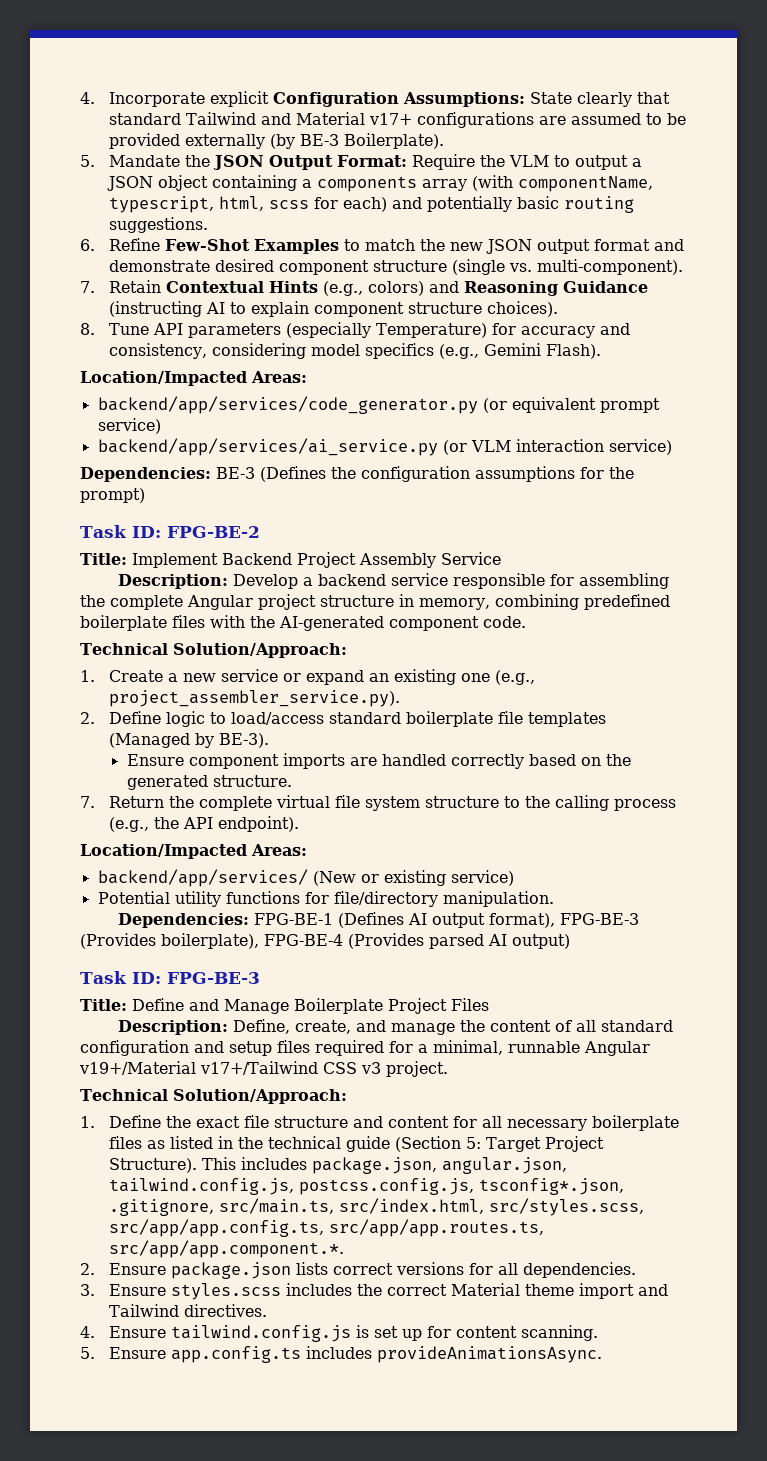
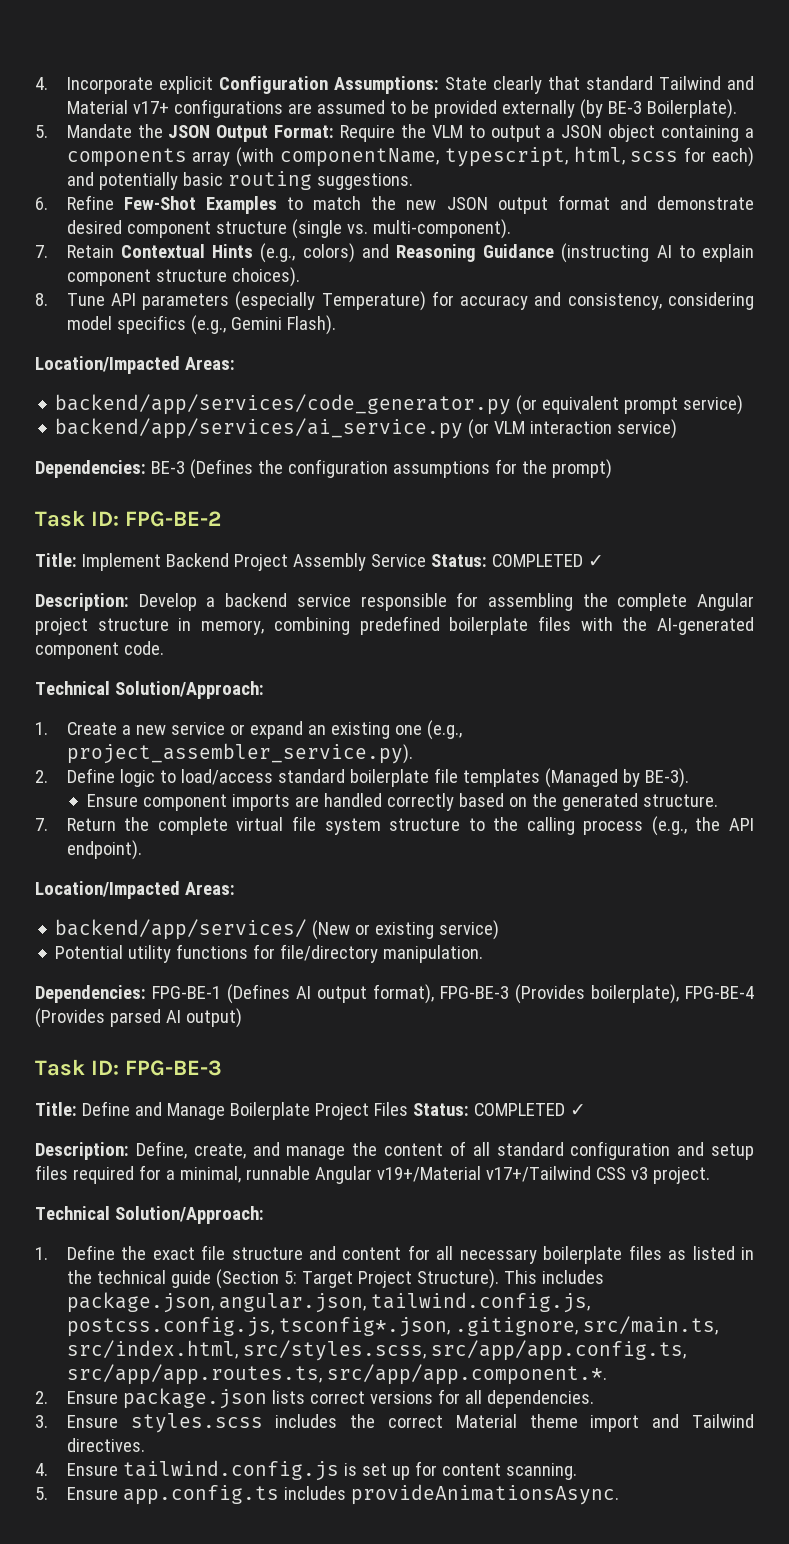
- Title: Implement Backend Project Assembly Service
+ Title: Implement Backend Project Assembly Service Status: COMPLETED ✓
- Title: Define and Manage Boilerplate Project Files
+ Title: Define and Manage Boilerplate Project Files Status: COMPLETED ✓

